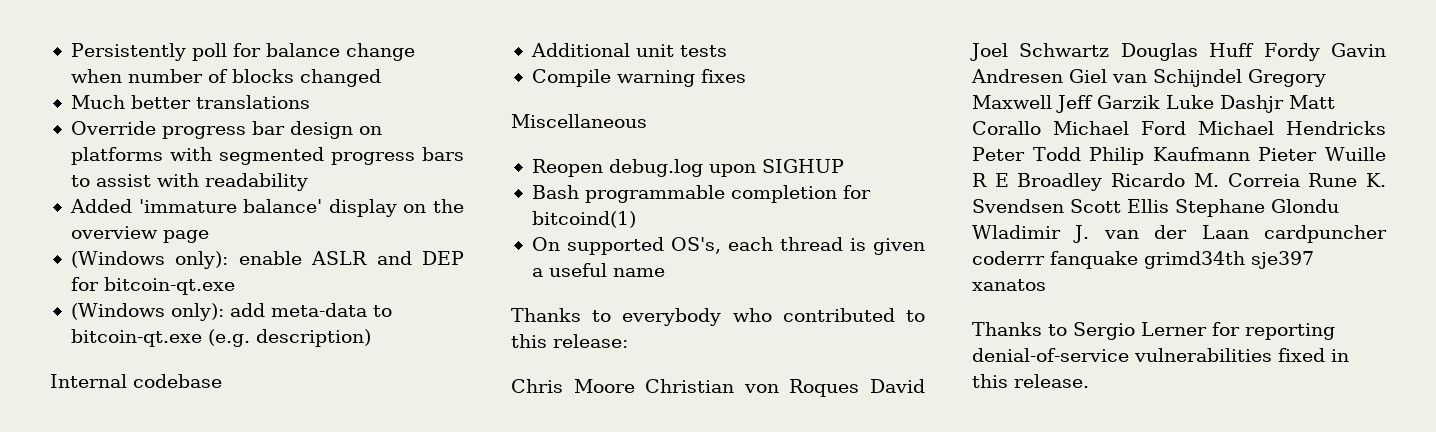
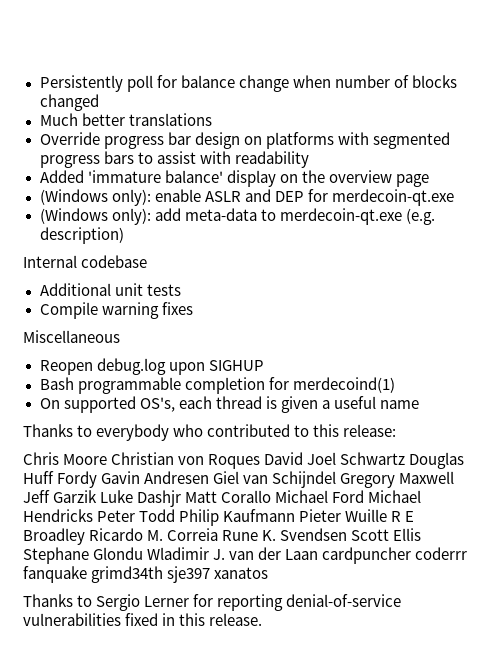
- (Windows only): enable ASLR and DEP for bitcoin-qt.exe
+ (Windows only): enable ASLR and DEP for merdecoin-qt.exe
- (Windows only): add meta-data to bitcoin-qt.exe (e.g. description)
+ (Windows only): add meta-data to merdecoin-qt.exe (e.g. description)
- Bash programmable completion for bitcoind(1)
+ Bash programmable completion for merdecoind(1)

